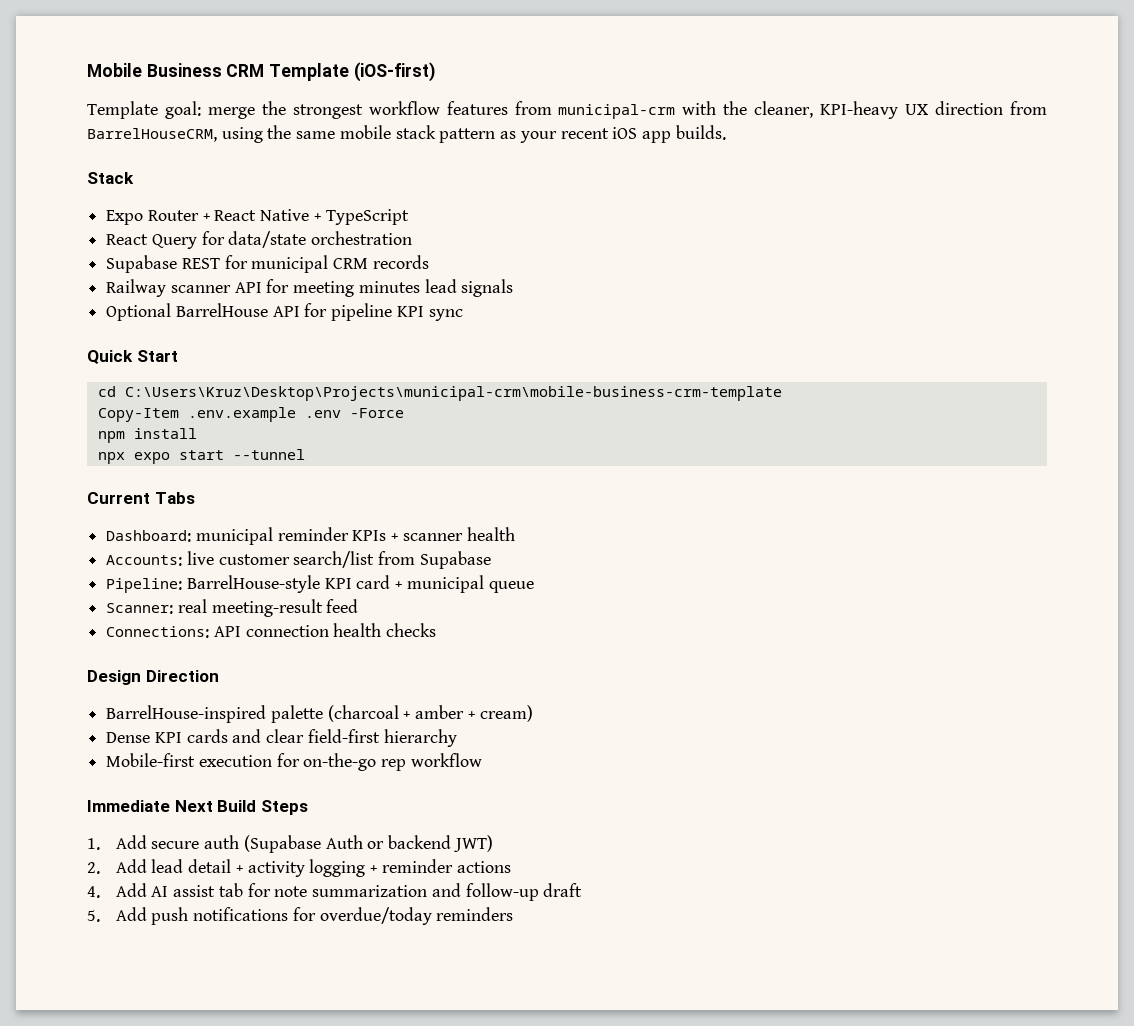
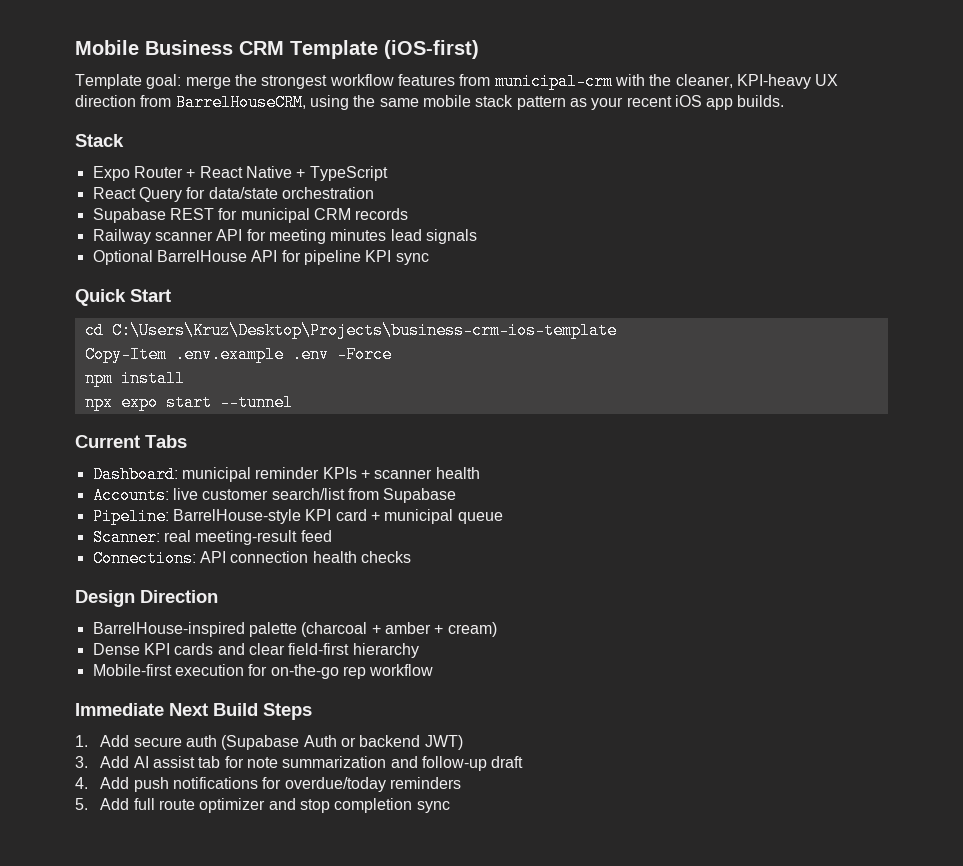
- cd C:\Users\Kruz\Desktop\Projects\municipal-crm\mobile-business-crm-template
+ cd C:\Users\Kruz\Desktop\Projects\business-crm-ios-template
- 2. Add lead detail + activity logging + reminder actions
- 4. Add AI assist tab for note summarization and follow-up draft
+ 3. Add AI assist tab for note summarization and follow-up draft
- 5. Add push notifications for overdue/today reminders
+ 4. Add push notifications for overdue/today reminders
+ 5. Add full route optimizer and stop completion sync

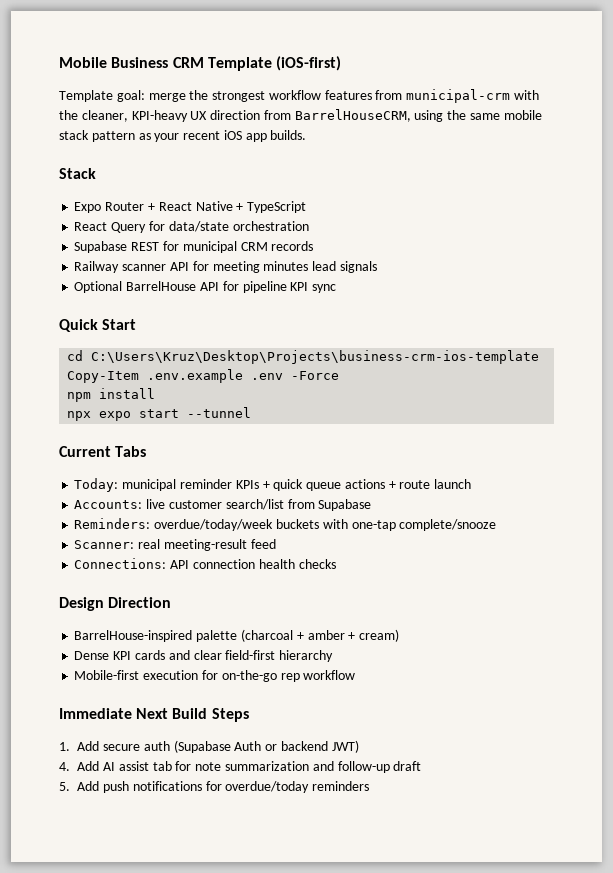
- Dashboard: municipal reminder KPIs + scanner health
+ Today: municipal reminder KPIs + quick queue actions + route launch
- Pipeline: BarrelHouse-style KPI card + municipal queue
+ Reminders: overdue/today/week buckets with one-tap complete/snooze
- 3. Add AI assist tab for note summarization and follow-up draft
+ 4. Add AI assist tab for note summarization and follow-up draft
- 4. Add push notifications for overdue/today reminders
+ 5. Add push notifications for overdue/today reminders
- 5. Add full route optimizer and stop completion sync

